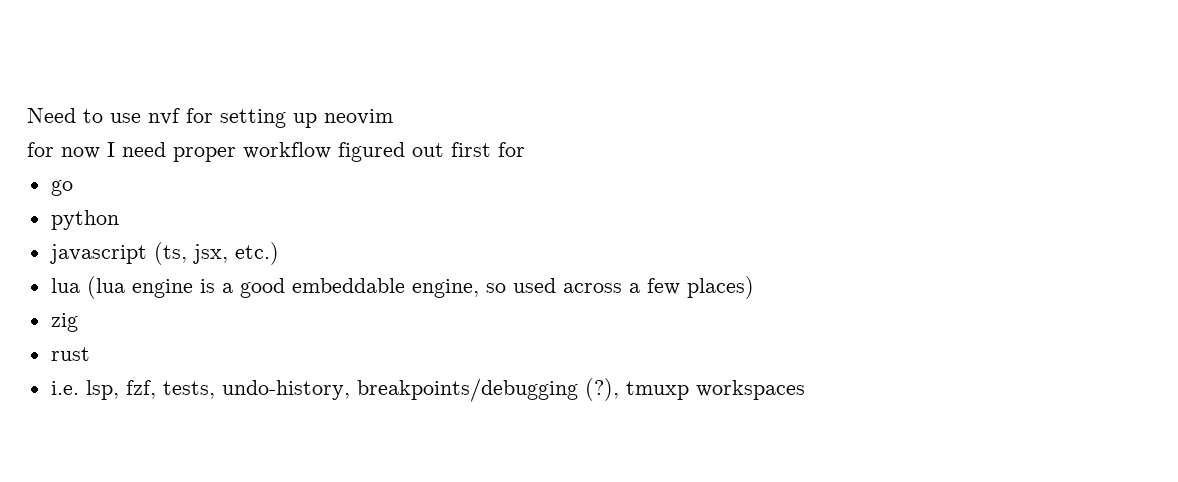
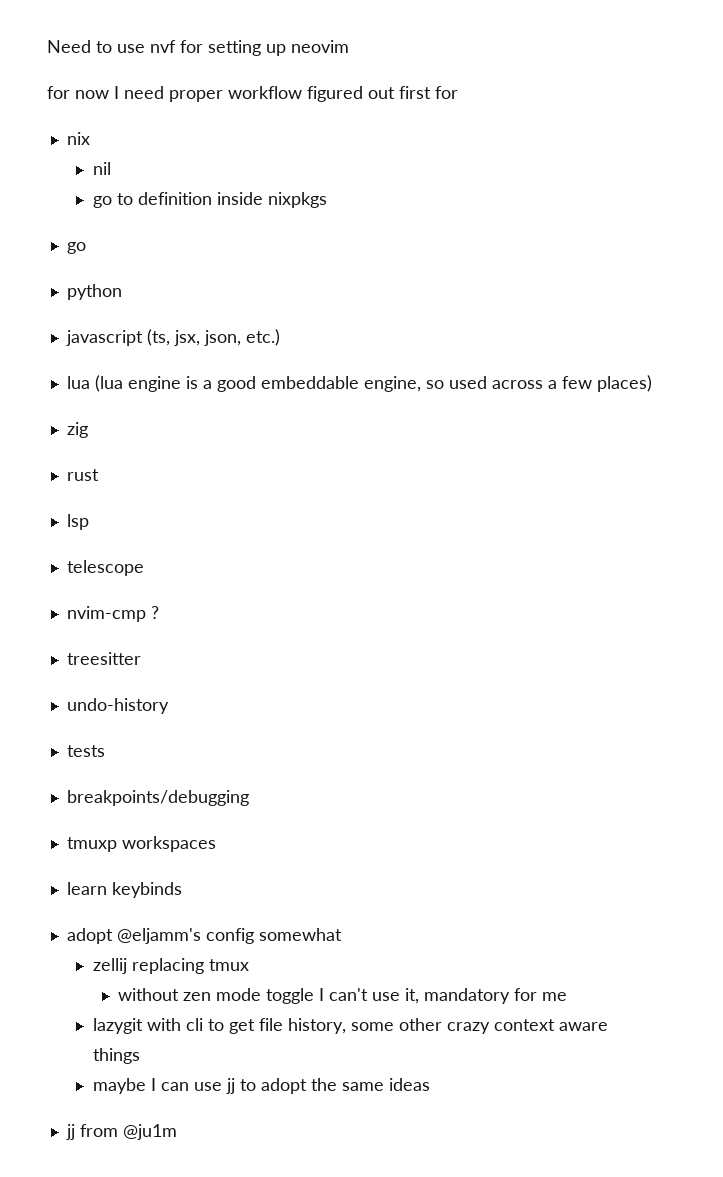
+ nix
+ nil
+ go to definition inside nixpkgs
- javascript (ts, jsx, etc.)
+ javascript (ts, jsx, json, etc.)
- i.e. lsp, fzf, tests, undo-history, breakpoints/debugging (?), tmuxp workspaces
+ lsp
+ telescope
+ nvim-cmp ?
+ treesitter
+ undo-history
+ tests
+ breakpoints/debugging
+ tmuxp workspaces
+ learn keybinds
+ adopt @eljamm's config somewhat
+ zellij replacing tmux
+ without zen mode toggle I can't use it, mandatory for me
+ lazygit with cli to get file history, some other crazy context aware things
+ maybe I can use jj to adopt the same ideas
+ jj from @ju1m

